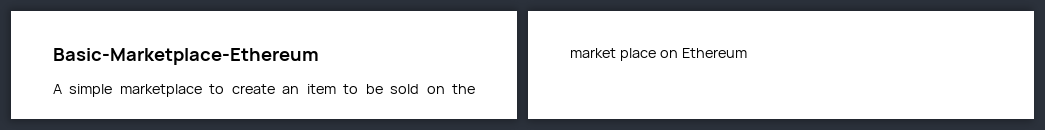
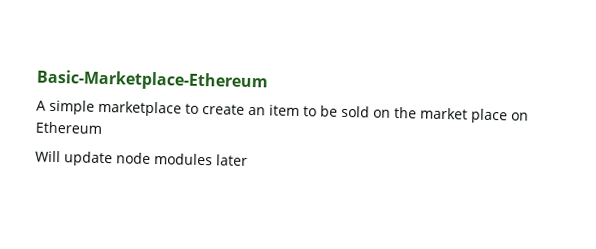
+ Will update node modules later

